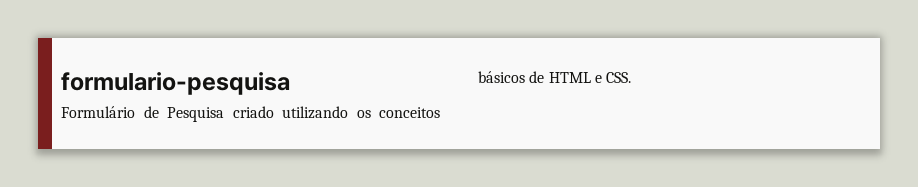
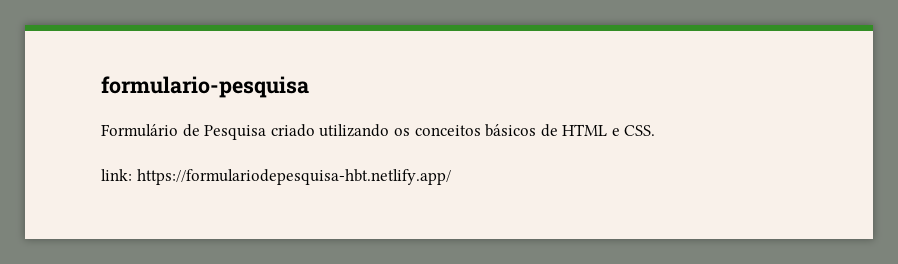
+ link: https://formulariodepesquisa-hbt.netlify.app/

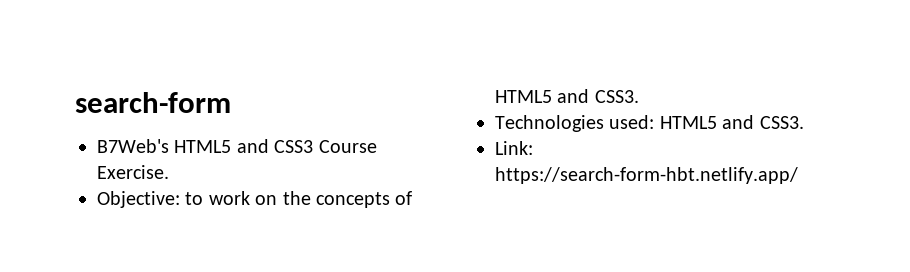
- formulario-pesquisa
- Formulário de Pesquisa criado utilizando os conceitos básicos de HTML e CSS.
- link: https://formulariodepesquisa-hbt.netlify.app/
+ search-form
+ B7Web's HTML5 and CSS3 Course Exercise.
+ Objective: to work on the concepts of HTML5 and CSS3.
+ Technologies used: HTML5 and CSS3.
+ Link: https://search-form-hbt.netlify.app/

